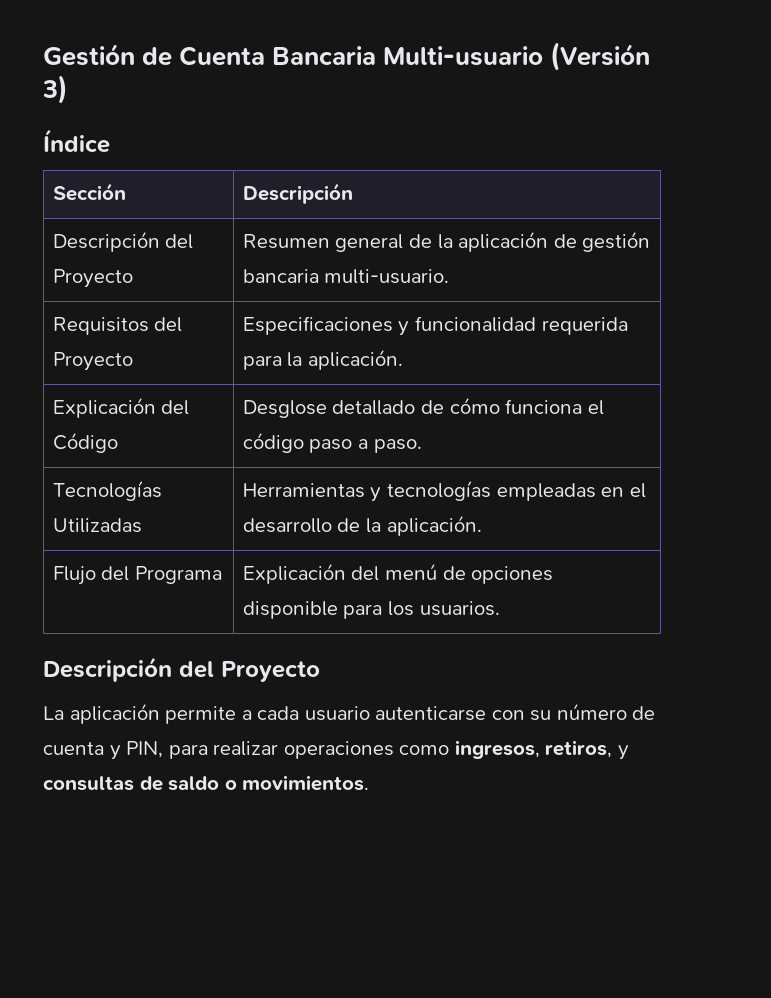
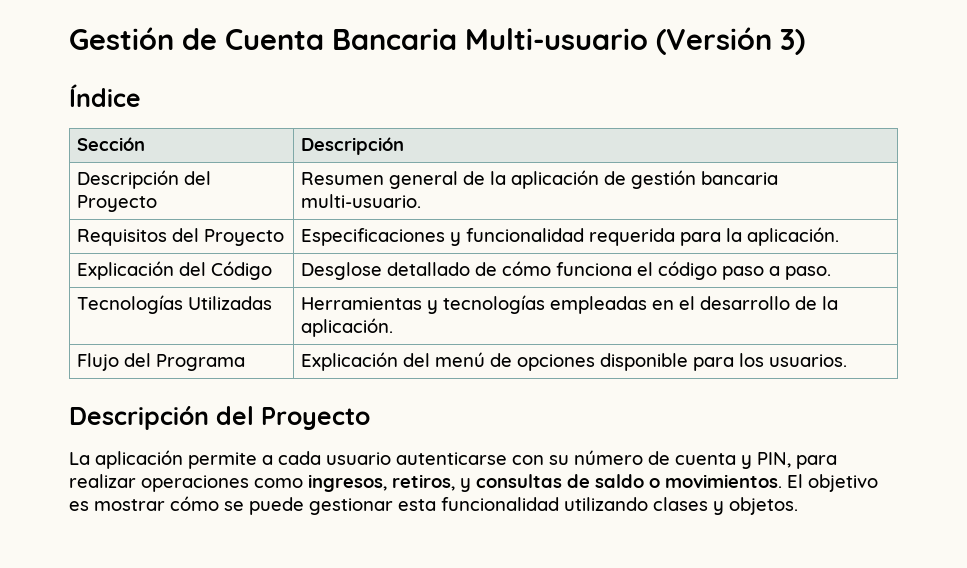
+ El objetivo es mostrar cómo se puede gestionar esta funcionalidad utilizando clases y objetos.

